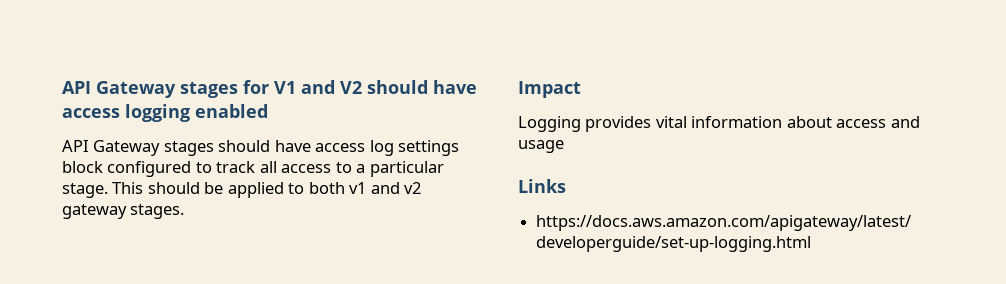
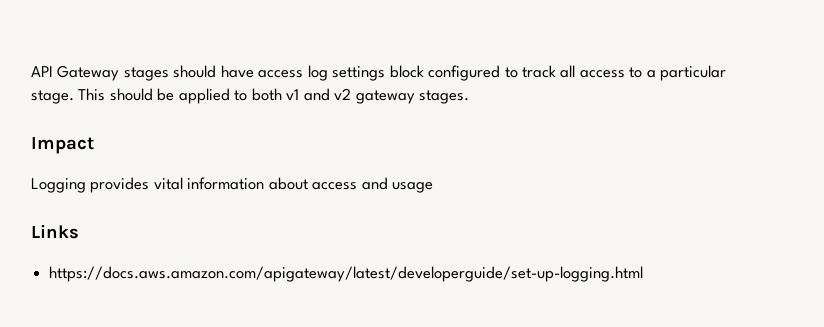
- API Gateway stages for V1 and V2 should have access logging enabled

